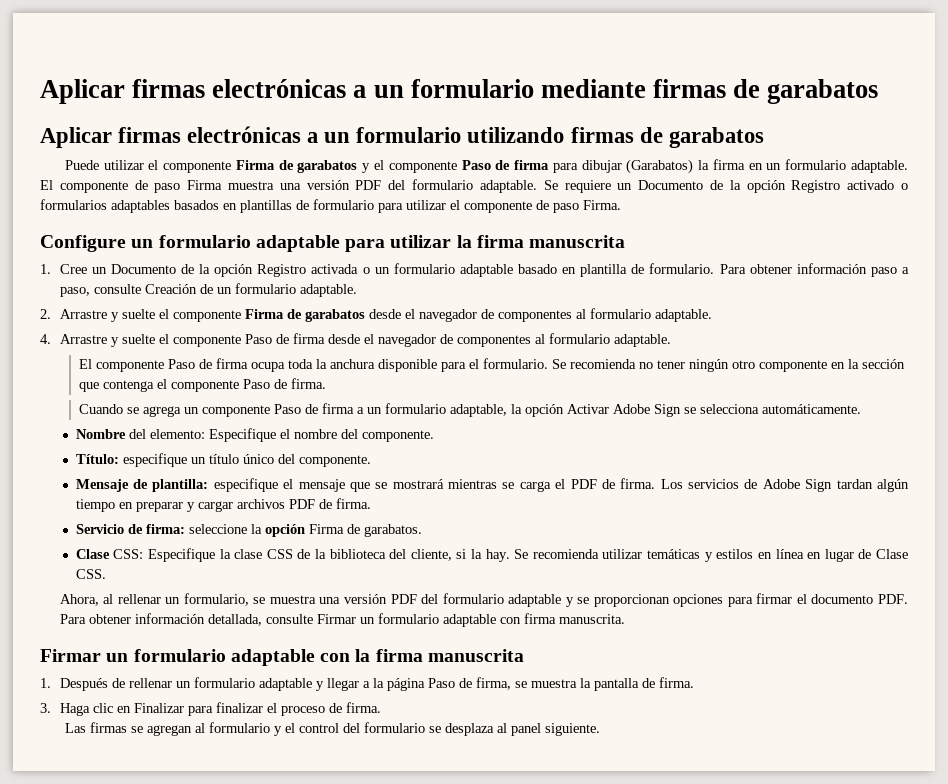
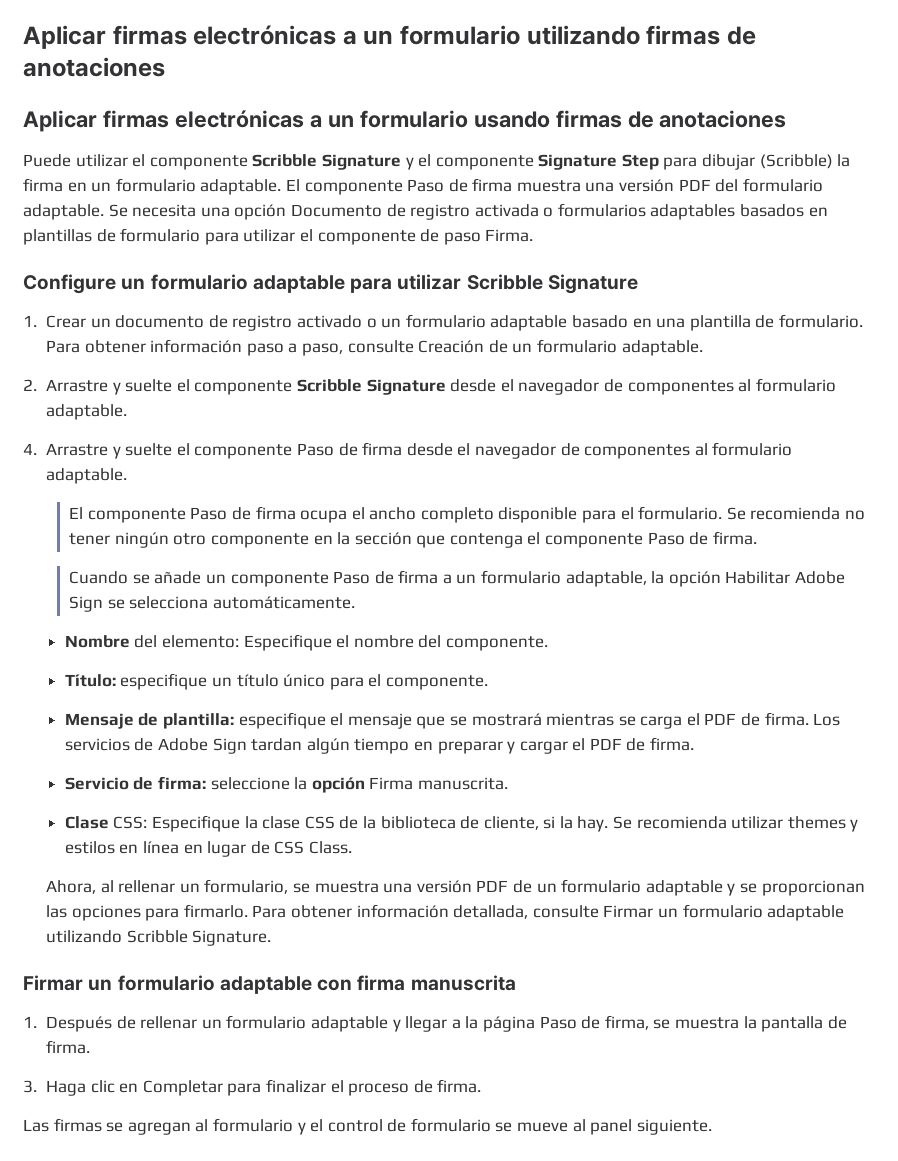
- Aplicar firmas electrónicas a un formulario mediante firmas de garabatos
- Aplicar firmas electrónicas a un formulario utilizando firmas de garabatos
- Puede utilizar el componente Firma de garabatos y el componente Paso de firma para dibujar (Garabatos) la firma en un formulario adaptable.
+ Aplicar firmas electrónicas a un formulario utilizando firmas de anotaciones
+ Aplicar firmas electrónicas a un formulario usando firmas de anotaciones
+ Puede utilizar el componente Scribble Signature y el componente Signature Step para dibujar (Scribble) la firma en un formulario adaptable.
- El componente de paso Firma muestra una versión PDF del formulario adaptable.
+ El componente Paso de firma muestra una versión PDF del formulario adaptable.
- Se requiere un Documento de la opción Registro activado o formularios adaptables basados en plantillas de formulario para utilizar el componente de paso Firma.
+ Se necesita una opción Documento de registro activada o formularios adaptables basados en plantillas de formulario para utilizar el componente de paso Firma.
- Configure un formulario adaptable para utilizar la firma manuscrita
- 1. Cree un Documento de la opción Registro activada o un formulario adaptable basado en plantilla de formulario.
+ Configure un formulario adaptable para utilizar Scribble Signature
+ 1. Crear un documento de registro activado o un formulario adaptable basado en una plantilla de formulario.
- 2. Arrastre y suelte el componente Firma de garabatos desde el navegador de componentes al formulario adaptable.
+ 2. Arrastre y suelte el componente Scribble Signature desde el navegador de componentes al formulario adaptable.
- El componente Paso de firma ocupa toda la anchura disponible para el formulario.
+ El componente Paso de firma ocupa el ancho completo disponible para el formulario.
- Cuando se agrega un componente Paso de firma a un formulario adaptable, la opción Activar Adobe Sign se selecciona automáticamente.
+ Cuando se añade un componente Paso de firma a un formulario adaptable, la opción Habilitar Adobe Sign se selecciona automáticamente.
- Título: especifique un título único del componente.
+ Título: especifique un título único para el componente.
- Los servicios de Adobe Sign tardan algún tiempo en preparar y cargar archivos PDF de firma.
+ Los servicios de Adobe Sign tardan algún tiempo en preparar y cargar el PDF de firma.
- Servicio de firma: seleccione la opción Firma de garabatos.
+ Servicio de firma: seleccione la opción Firma manuscrita.
- Clase CSS: Especifique la clase CSS de la biblioteca del cliente, si la hay.
+ Clase CSS: Especifique la clase CSS de la biblioteca de cliente, si la hay.
- Se recomienda utilizar temáticas y estilos en línea en lugar de Clase CSS.
+ Se recomienda utilizar themes y estilos en línea en lugar de CSS Class.
- Ahora, al rellenar un formulario, se muestra una versión PDF del formulario adaptable y se proporcionan opciones para firmar el documento PDF. Para obtener información detallada, consulte Firmar un formulario adaptable con firma manuscrita.
- Firmar un formulario adaptable con la firma manuscrita
+ Ahora, al rellenar un formulario, se muestra una versión PDF de un formulario adaptable y se proporcionan las opciones para firmarlo. Para obtener información detallada, consulte Firmar un formulario adaptable utilizando Scribble Signature.
+ Firmar un formulario adaptable con firma manuscrita
- 3. Haga clic en Finalizar para finalizar el proceso de firma.
+ 3. Haga clic en Completar para finalizar el proceso de firma.
- Las firmas se agregan al formulario y el control del formulario se desplaza al panel siguiente.
+ Las firmas se agregan al formulario y el control de formulario se mueve al panel siguiente.

